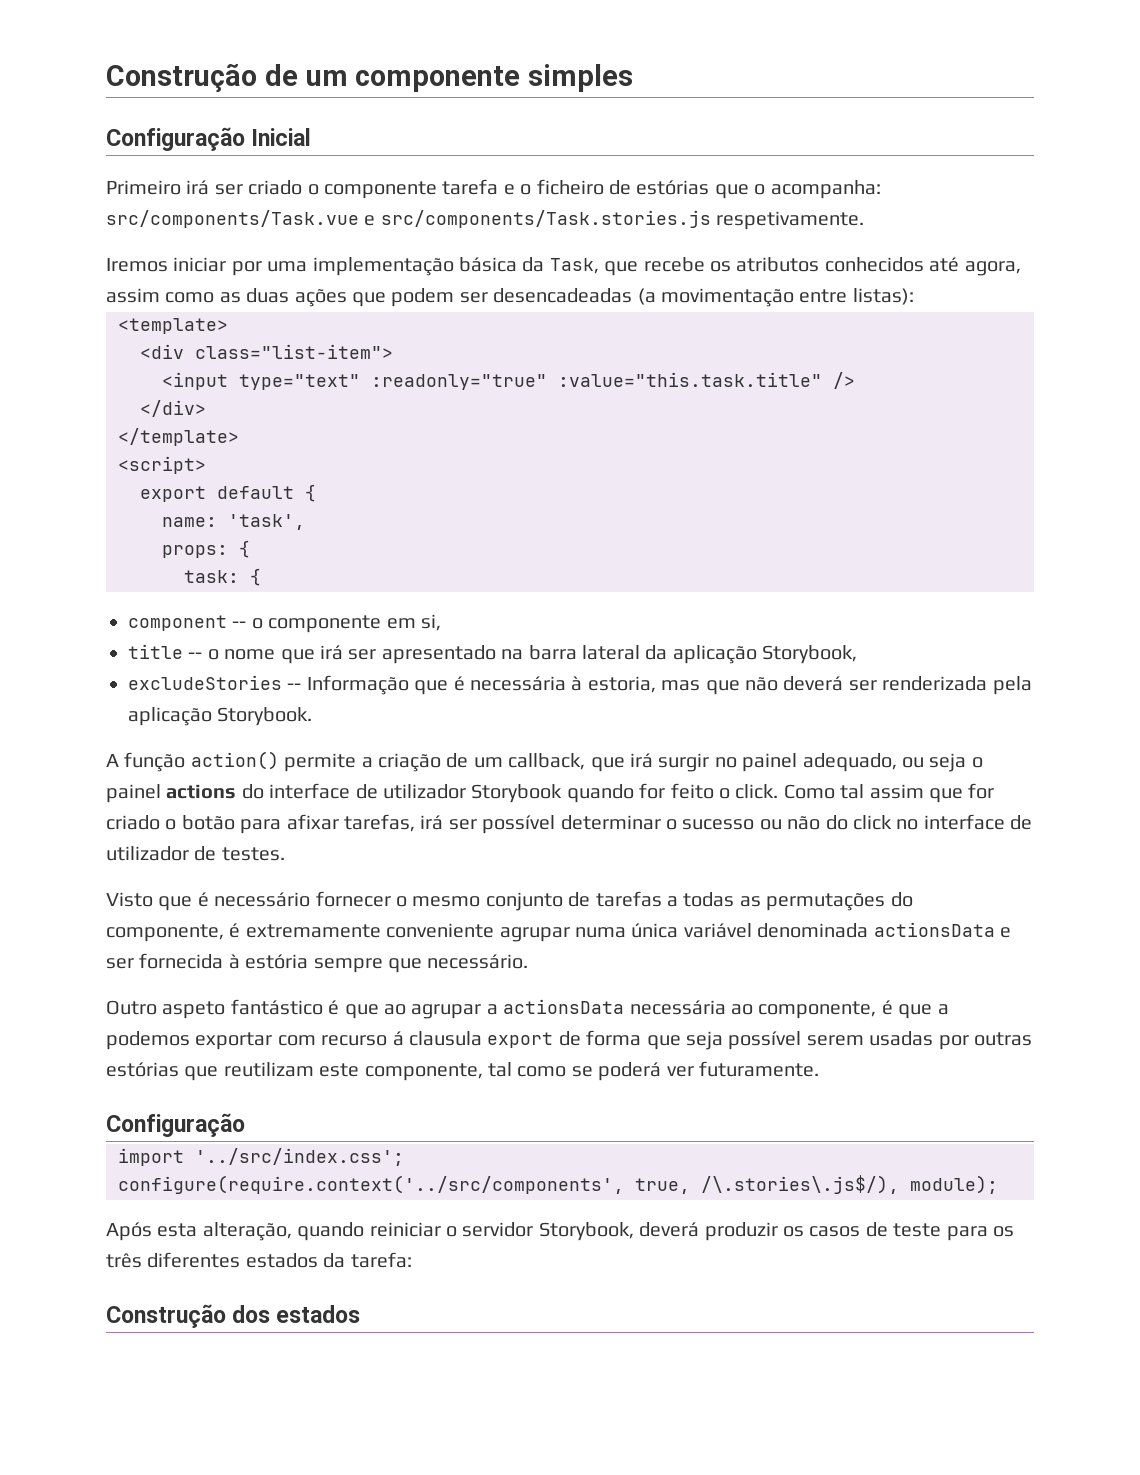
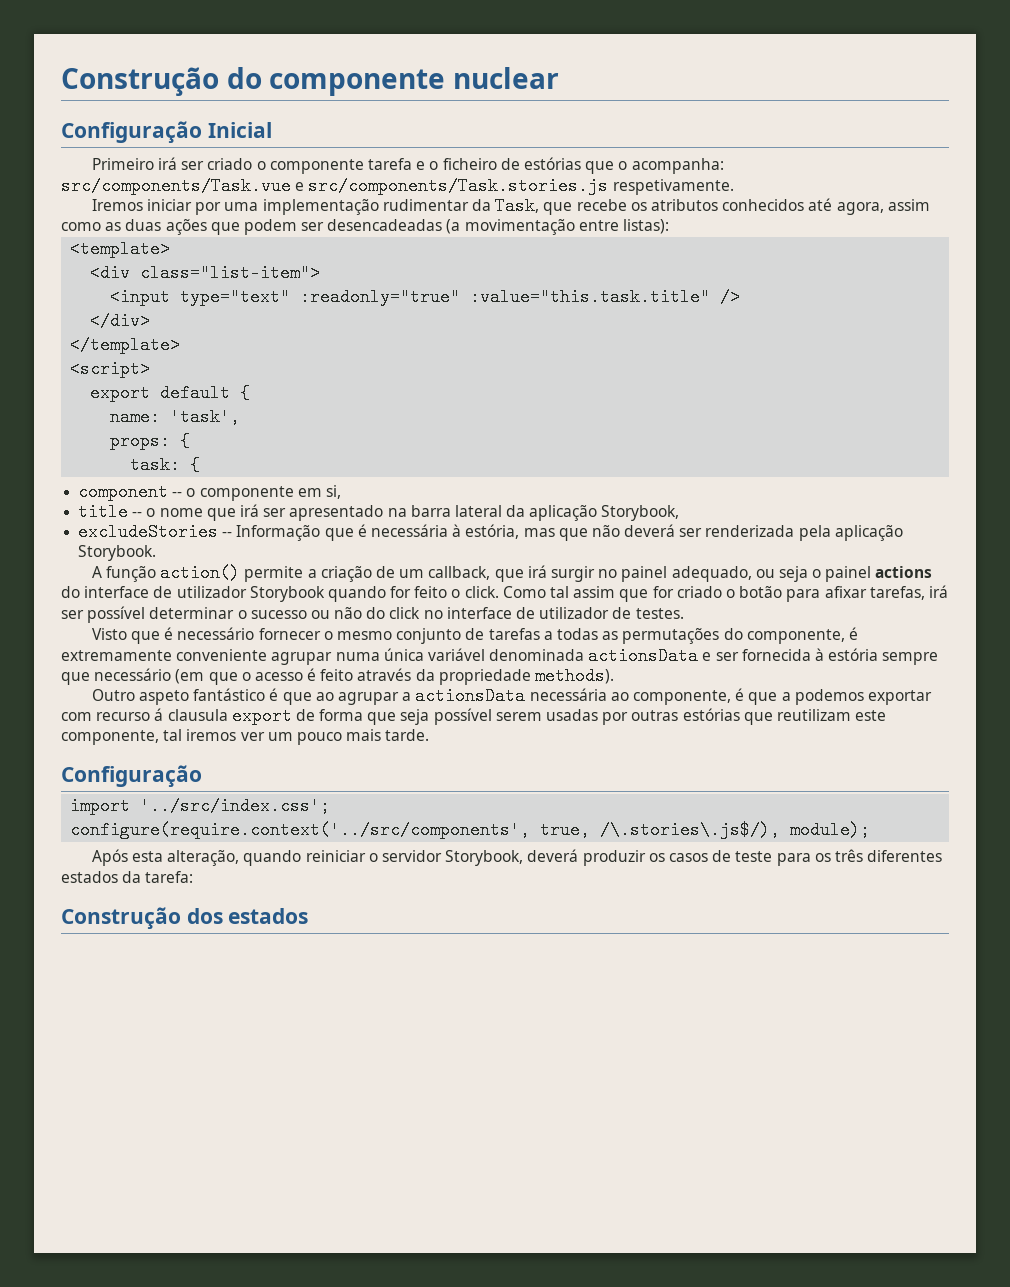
- Construção de um componente simples
+ Construção do componente nuclear
- Iremos iniciar por uma implementação básica da Task, que recebe os atributos conhecidos até agora, assim como as duas ações que podem ser desencadeadas (a movimentação entre listas):
+ Iremos iniciar por uma implementação rudimentar da Task, que recebe os atributos conhecidos até agora, assim como as duas ações que podem ser desencadeadas (a movimentação entre listas):
- excludeStories -- Informação que é necessária à estoria, mas que não deverá ser renderizada pela aplicação Storybook.
+ excludeStories -- Informação que é necessária à estória, mas que não deverá ser renderizada pela aplicação Storybook.
- Visto que é necessário fornecer o mesmo conjunto de tarefas a todas as permutações do componente, é extremamente conveniente agrupar numa única variável denominada actionsData e ser fornecida à estória sempre que necessário.
+ Visto que é necessário fornecer o mesmo conjunto de tarefas a todas as permutações do componente, é extremamente conveniente agrupar numa única variável denominada actionsData e ser fornecida à estória sempre que necessário (em que o acesso é feito através da propriedade methods).
- Outro aspeto fantástico é que ao agrupar a actionsData necessária ao componente, é que a podemos exportar com recurso á clausula export de forma que seja possível serem usadas por outras estórias que reutilizam este componente, tal como se poderá ver futuramente.
+ Outro aspeto fantástico é que ao agrupar a actionsData necessária ao componente, é que a podemos exportar com recurso á clausula export de forma que seja possível serem usadas por outras estórias que reutilizam este componente, tal iremos ver um pouco mais tarde.

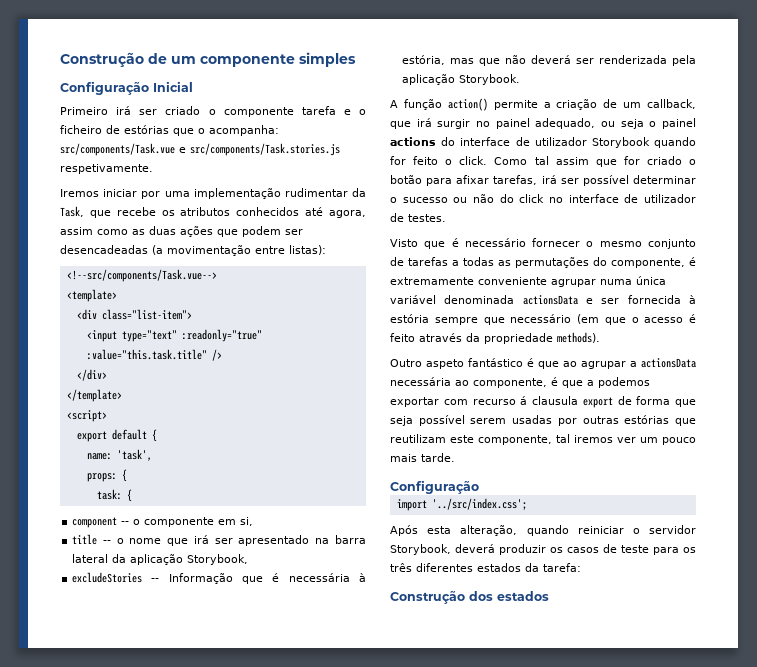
- Construção do componente nuclear
+ Construção de um componente simples
+ <!--src/components/Task.vue-->
- configure(require.context('../src/components', true, /\.stories\.js$/), module);

